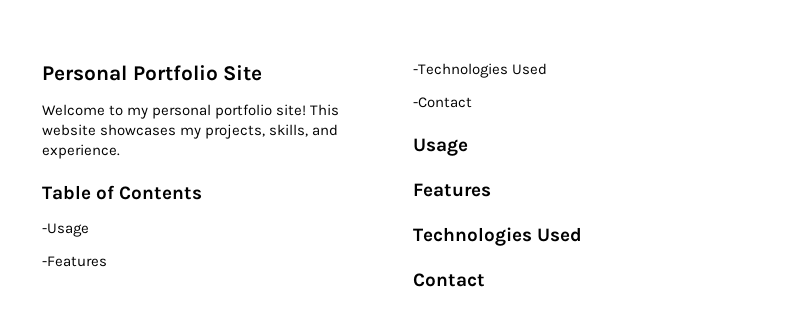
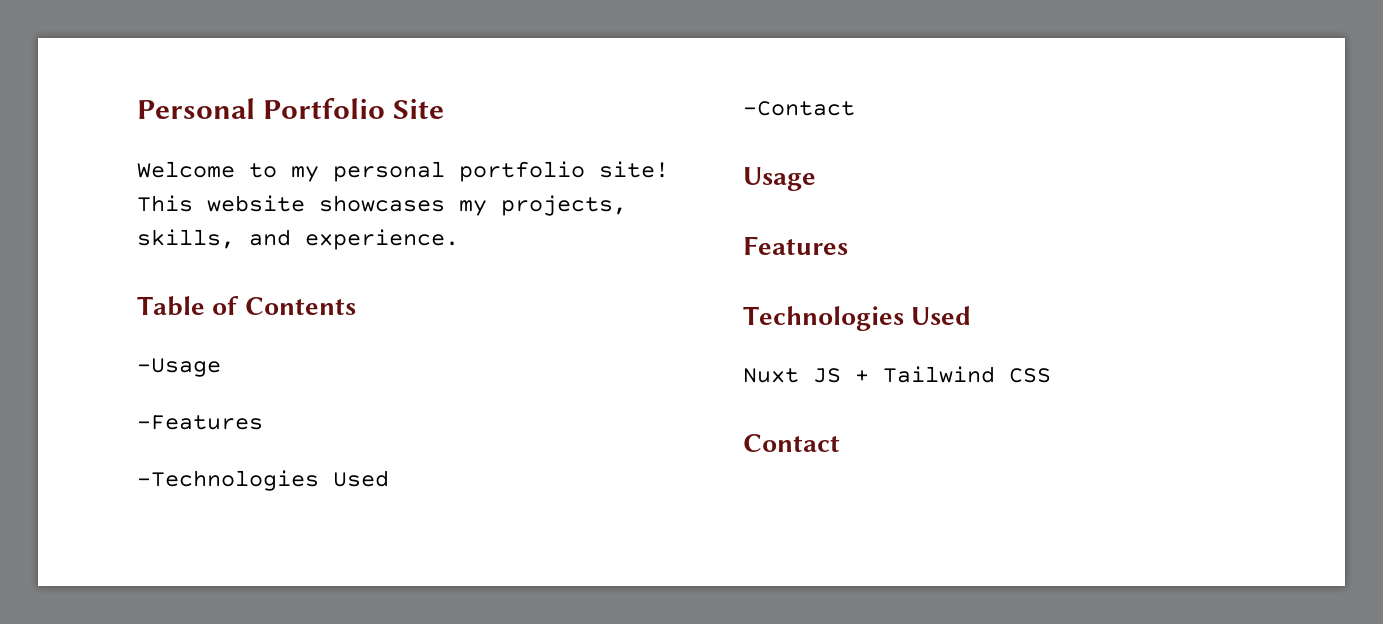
+ Nuxt JS + Tailwind CSS

